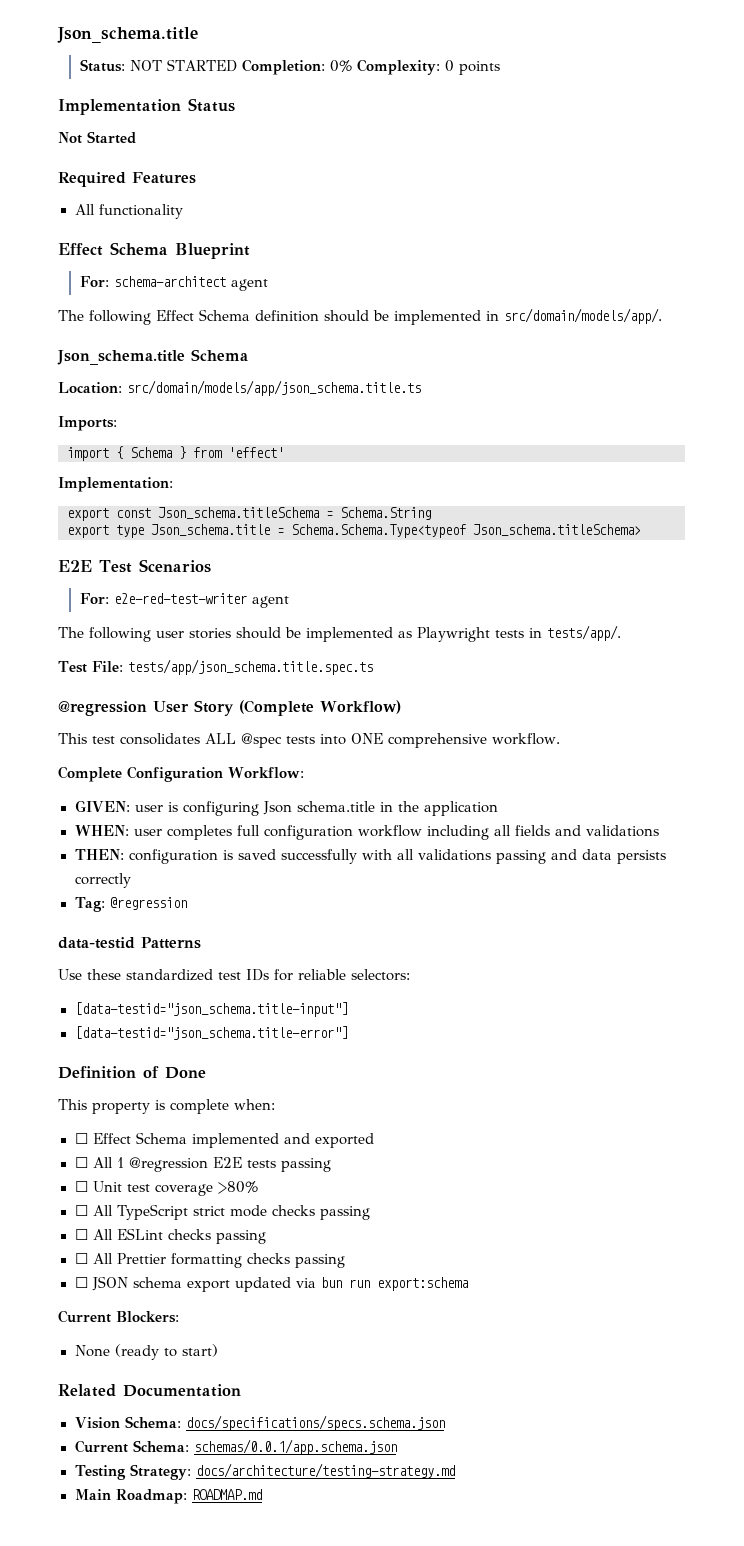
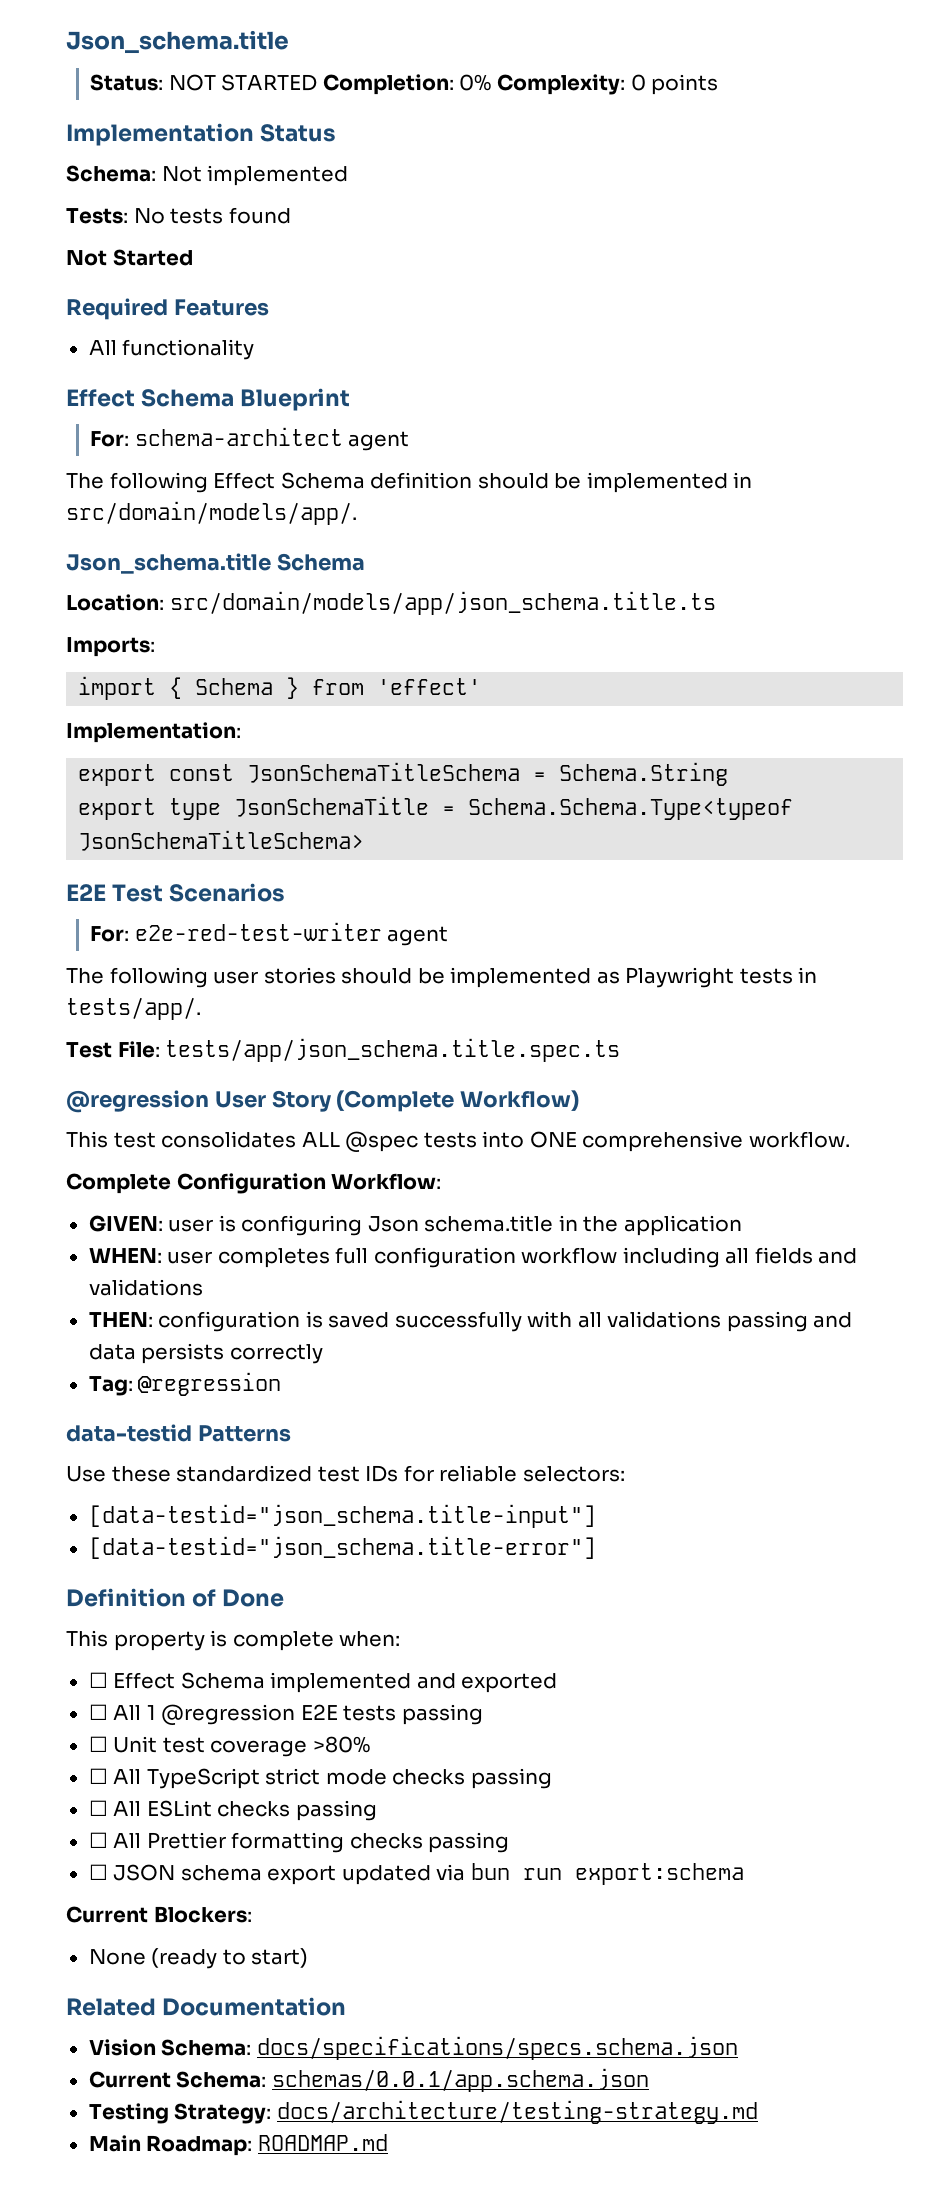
+ Schema: Not implemented
+ Tests: No tests found
- export const Json_schema.titleSchema = Schema.String
+ export const JsonSchemaTitleSchema = Schema.String
- export type Json_schema.title = Schema.Schema.Type<typeof Json_schema.titleSchema>
+ export type JsonSchemaTitle = Schema.Schema.Type<typeof JsonSchemaTitleSchema>

